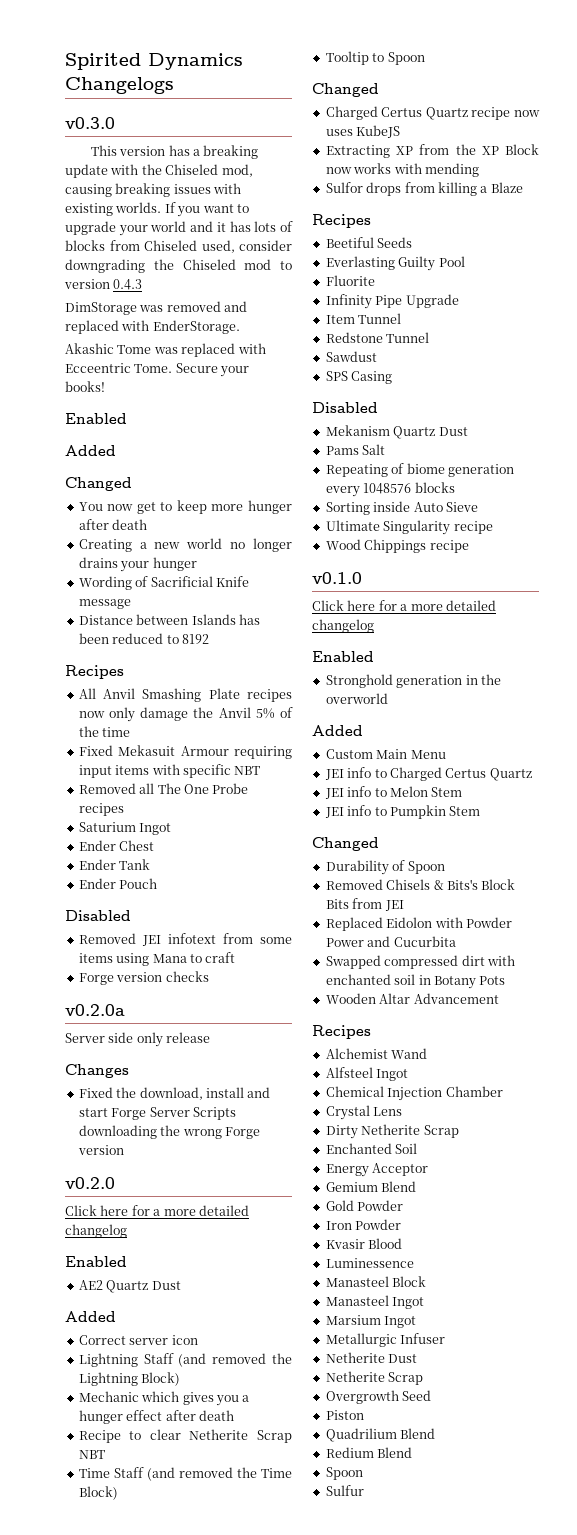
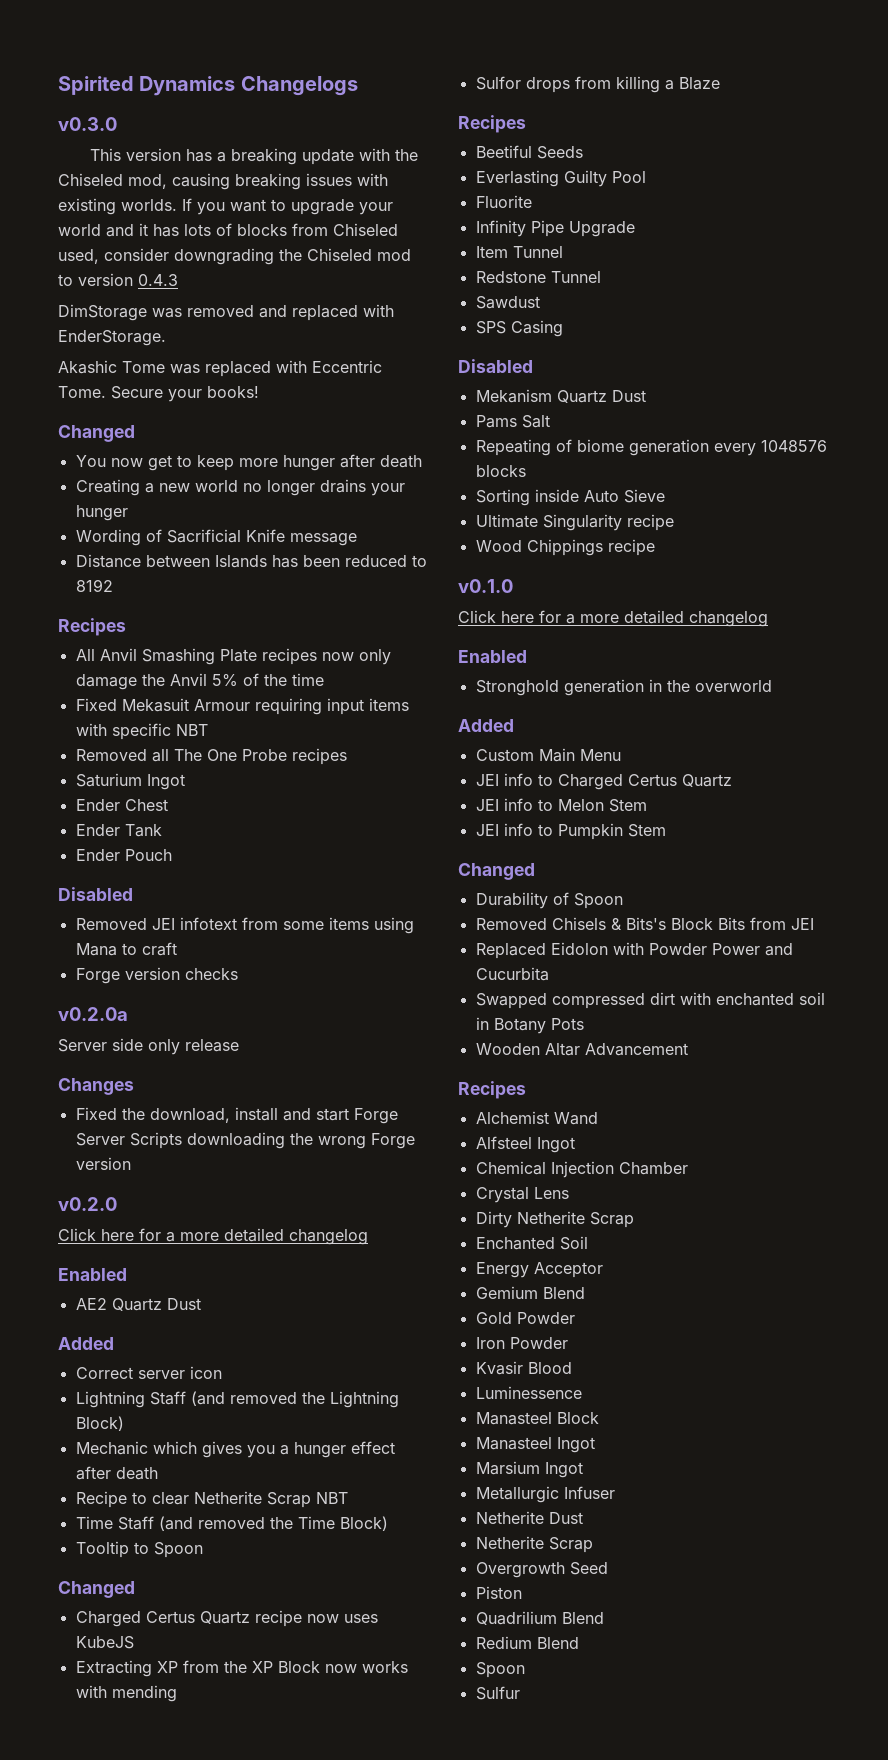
- Akashic Tome was replaced with Ecceentric Tome.
+ Akashic Tome was replaced with Eccentric Tome.
  Secure your books!
- Enabled
- Added

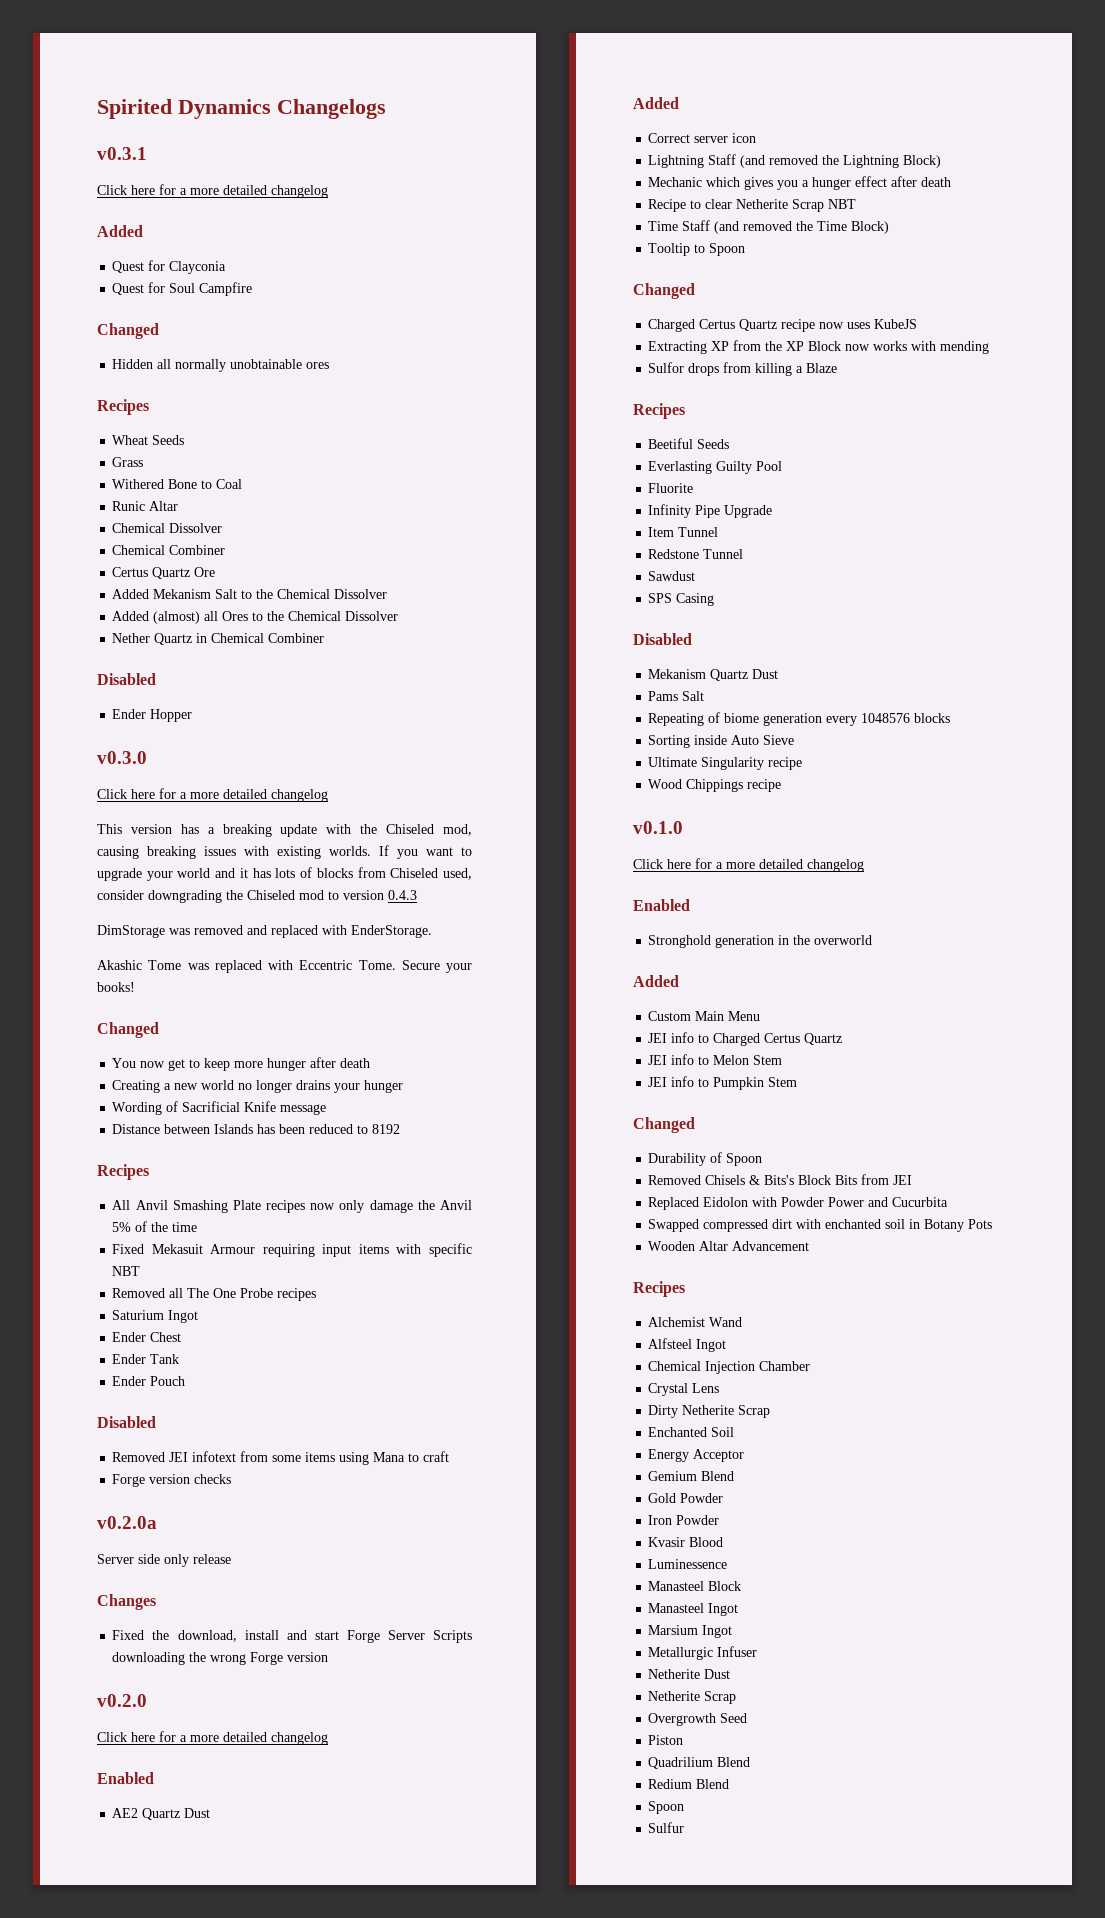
+ v0.3.1
+ Click here for a more detailed changelog
+ Added
+ Quest for Clayconia
+ Quest for Soul Campfire
+ Changed
+ Hidden all normally unobtainable ores
+ Recipes
+ Wheat Seeds
+ Grass
+ Withered Bone to Coal
+ Runic Altar
+ Chemical Dissolver
+ Chemical Combiner
+ Certus Quartz Ore
+ Added Mekanism Salt to the Chemical Dissolver
+ Added (almost) all Ores to the Chemical Dissolver
+ Nether Quartz in Chemical Combiner
+ Disabled
+ Ender Hopper
  v0.3.0
+ Click here for a more detailed changelog

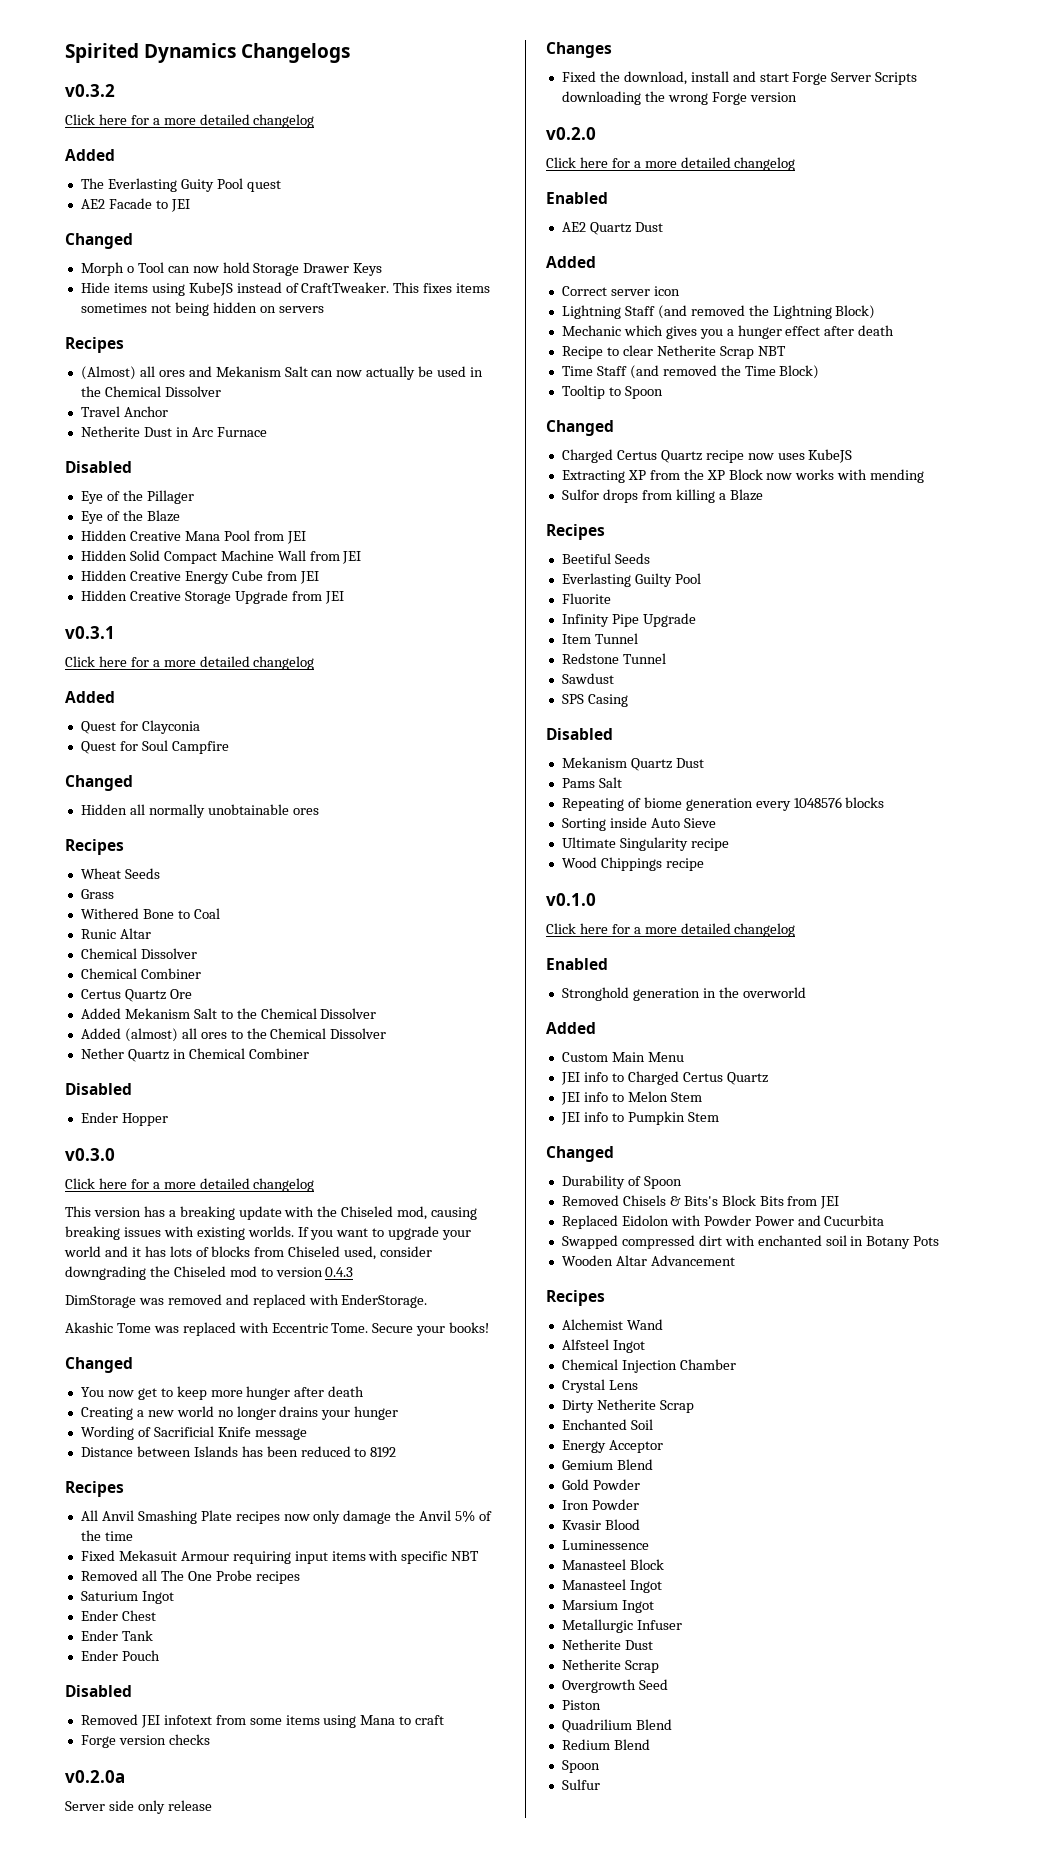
+ v0.3.2
+ Click here for a more detailed changelog
+ Added
+ The Everlasting Guity Pool quest
+ AE2 Facade to JEI
+ Changed
+ Morph o Tool can now hold Storage Drawer Keys
+ Hide items using KubeJS instead of CraftTweaker. This fixes items sometimes not being hidden on servers
+ Recipes
+ (Almost) all ores and Mekanism Salt can now actually be used in the Chemical Dissolver
+ Travel Anchor
+ Netherite Dust in Arc Furnace
+ Disabled
+ Eye of the Pillager
+ Eye of the Blaze
+ Hidden Creative Mana Pool from JEI
+ Hidden Solid Compact Machine Wall from JEI
+ Hidden Creative Energy Cube from JEI
+ Hidden Creative Storage Upgrade from JEI
- Added (almost) all Ores to the Chemical Dissolver
+ Added (almost) all ores to the Chemical Dissolver

